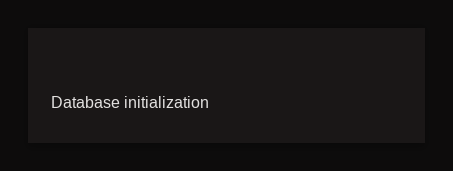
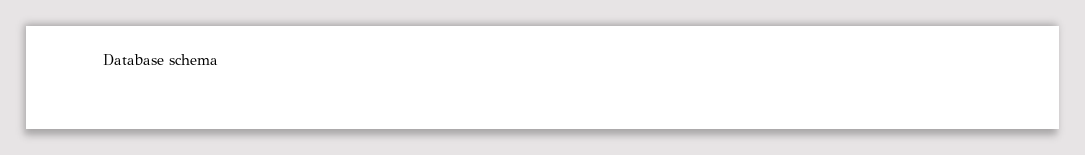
- Database initialization
+ Database schema

